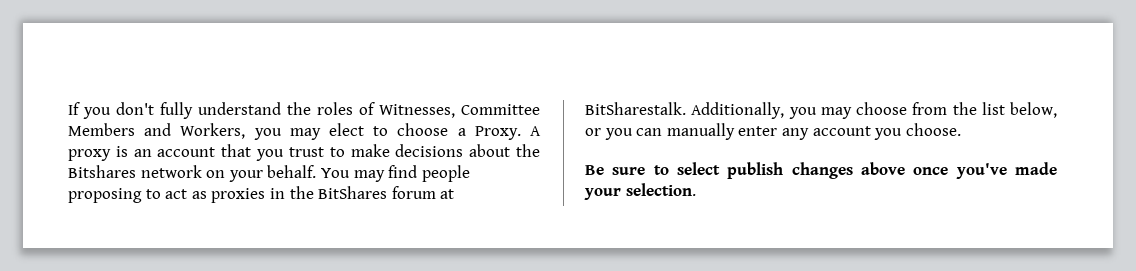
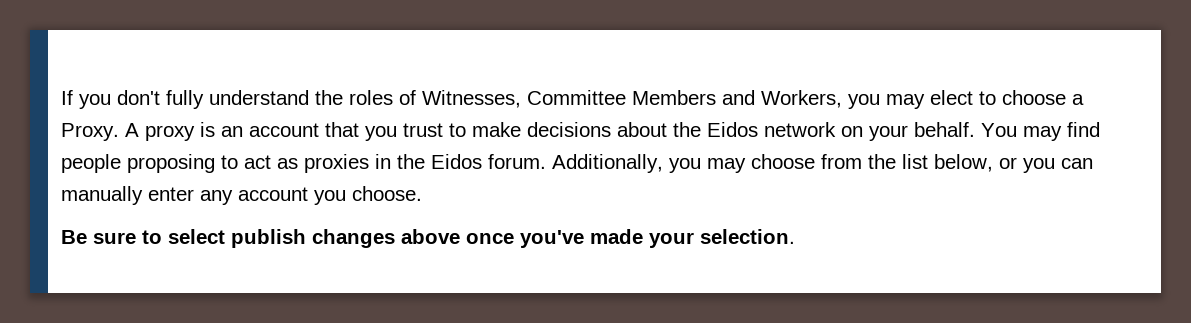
- A proxy is an account that you trust to make decisions about the Bitshares network on your behalf.
+ A proxy is an account that you trust to make decisions about the Eidos network on your behalf.
- You may find people proposing to act as proxies in the BitShares forum at BitSharestalk.
+ You may find people proposing to act as proxies in the Eidos forum.

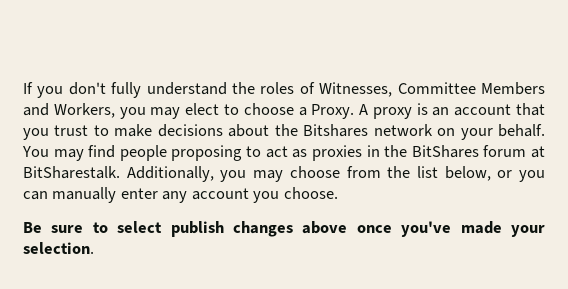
- A proxy is an account that you trust to make decisions about the Eidos network on your behalf.
+ A proxy is an account that you trust to make decisions about the Bitshares network on your behalf.
- You may find people proposing to act as proxies in the Eidos forum.
+ You may find people proposing to act as proxies in the BitShares forum at BitSharestalk.

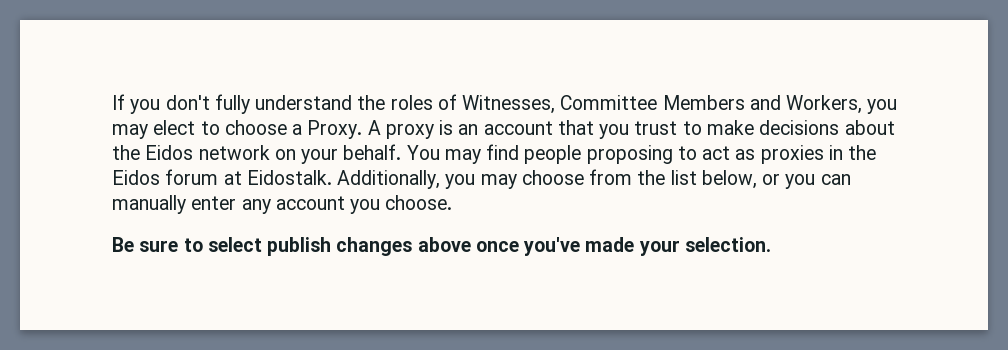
- A proxy is an account that you trust to make decisions about the Bitshares network on your behalf.
+ A proxy is an account that you trust to make decisions about the Eidos network on your behalf.
- You may find people proposing to act as proxies in the BitShares forum at BitSharestalk.
+ You may find people proposing to act as proxies in the Eidos forum at Eidostalk.

